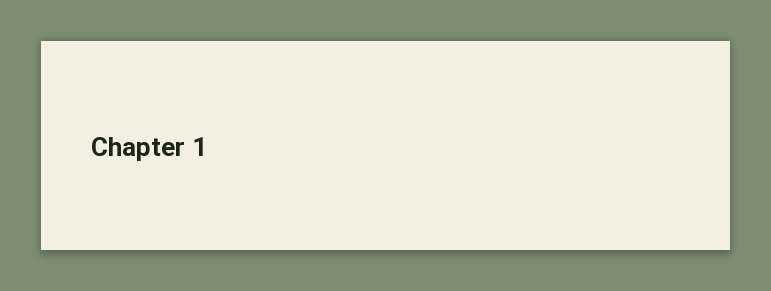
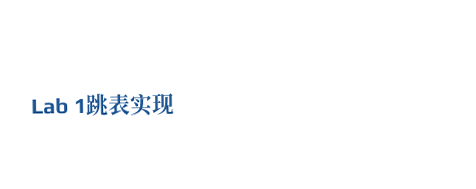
- Chapter 1
+ Lab 1跳表实现

